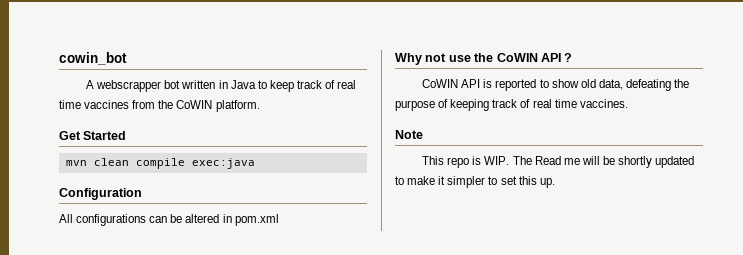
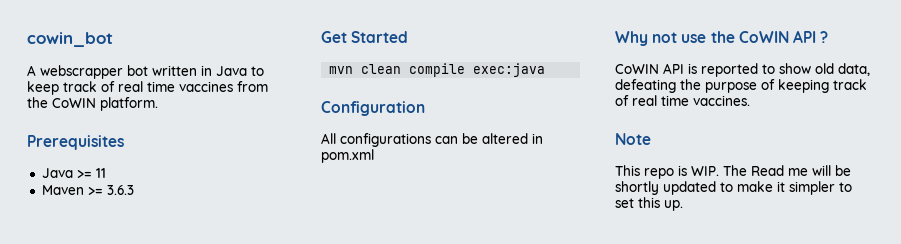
+ Prerequisites
+ Java >= 11
+ Maven >= 3.6.3

